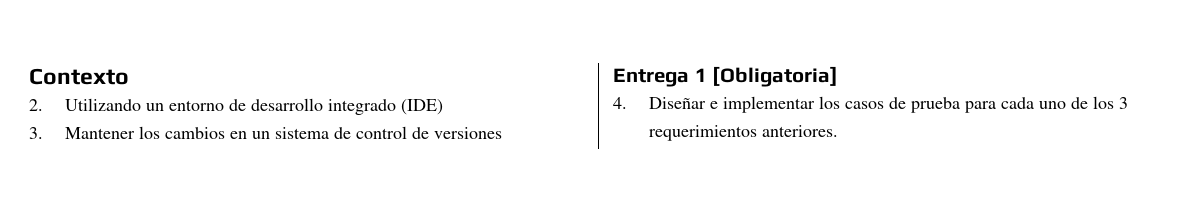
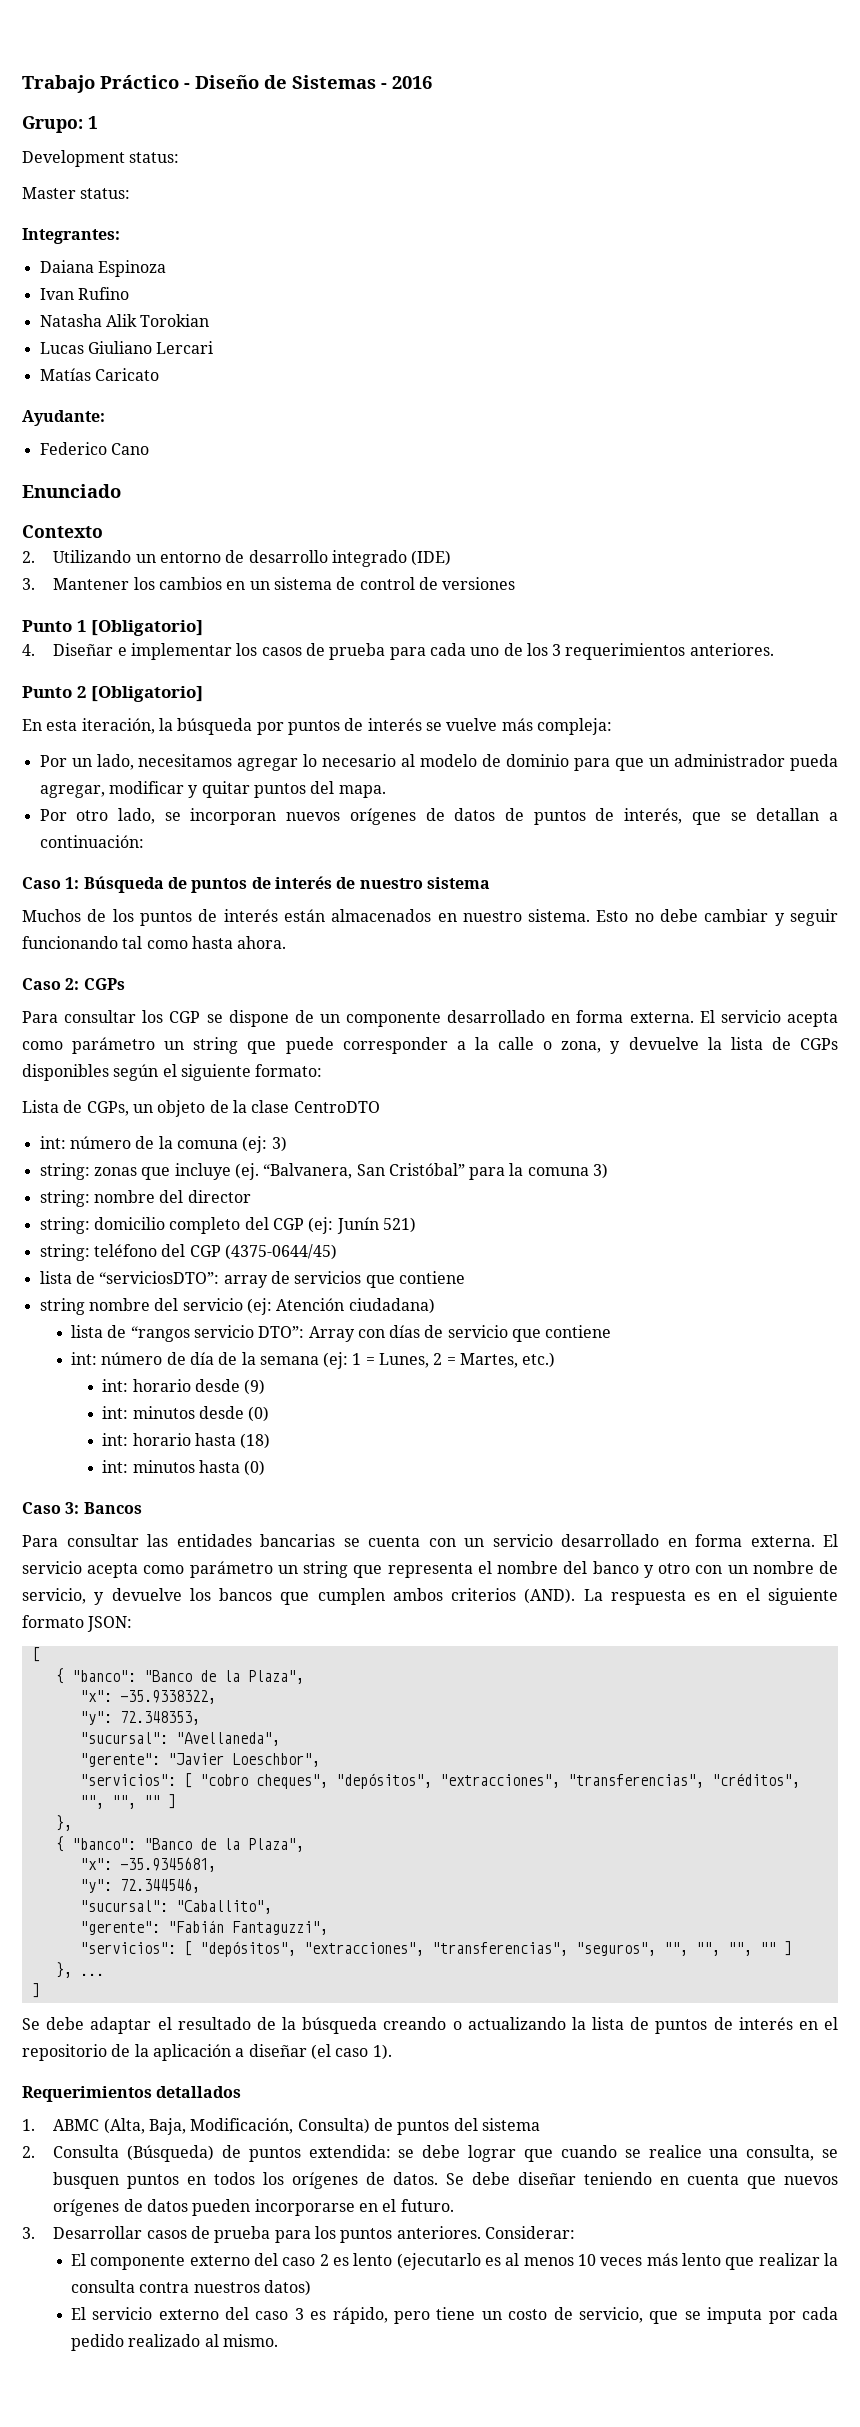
+ Trabajo Práctico - Diseño de Sistemas - 2016
+ Grupo: 1
+ Development status:
+ Master status:
+ Integrantes:
+ Daiana Espinoza
+ Ivan Rufino
+ Natasha Alik Torokian
+ Lucas Giuliano Lercari
+ Matías Caricato
+ Ayudante:
+ Federico Cano
+ Enunciado
- Entrega 1 [Obligatoria]
+ Punto 1 [Obligatorio]
+ Punto 2 [Obligatorio]
+ En esta iteración, la búsqueda por puntos de interés se vuelve más compleja:
+ Por un lado, necesitamos agregar lo necesario al modelo de dominio para que un administrador pueda agregar, modificar y quitar puntos del mapa.
+ Por otro lado, se incorporan nuevos orígenes de datos de puntos de interés, que se detallan a continuación:
+ Caso 1: Búsqueda de puntos de interés de nuestro sistema
+ Muchos de los puntos de interés están almacenados en nuestro sistema. Esto no debe cambiar y seguir funcionando tal como hasta ahora.
+ Caso 2: CGPs
+ Para consultar los CGP se dispone de un componente desarrollado en forma externa. El servicio acepta como parámetro un string que puede corresponder a la calle o zona, y devuelve la lista de CGPs disponibles según el siguiente formato:
+ Lista de CGPs, un objeto de la clase CentroDTO
+ int: número de la comuna (ej: 3)
+ string: zonas que incluye (ej. “Balvanera, San Cristóbal” para la comuna 3)
+ string: nombre del director
+ string: domicilio completo del CGP (ej: Junín 521)
+ string: teléfono del CGP (4375-0644/45)
+ lista de “serviciosDTO”: array de servicios que contiene
+ string nombre del servicio (ej: Atención ciudadana)
+ lista de “rangos servicio DTO”: Array con días de servicio que contiene
+ int: número de día de la semana (ej: 1 = Lunes, 2 = Martes, etc.)
+ int: horario desde (9)
+ int: minutos desde (0)
+ int: horario hasta (18)
+ int: minutos hasta (0)
+ Caso 3: Bancos
+ Para consultar las entidades bancarias se cuenta con un servicio desarrollado en forma externa. El servicio acepta como parámetro un string que representa el nombre del banco y otro con un nombre de servicio, y devuelve los bancos que cumplen ambos criterios (AND). La respuesta es en el siguiente formato JSON:
+ [
+ { "banco": "Banco de la Plaza",
+ "x": -35.9338322,
+ "y": 72.348353,
+ "sucursal": "Avellaneda",
+ "gerente": "Javier Loeschbor",
+ "servicios": [ "cobro cheques", "depósitos", "extracciones", "transferencias", "créditos", "", "", "" ]
+ },
+ { "banco": "Banco de la Plaza",
+ "x": -35.9345681,
+ "y": 72.344546,
+ "sucursal": "Caballito",
+ "gerente": "Fabián Fantaguzzi",
+ "servicios": [ "depósitos", "extracciones", "transferencias", "seguros", "", "", "", "" ]
+ }, ...
+ ]
+ Se debe adaptar el resultado de la búsqueda creando o actualizando la lista de puntos de interés en el repositorio de la aplicación a diseñar (el caso 1).
+ Requerimientos detallados
+ 1. ABMC (Alta, Baja, Modificación, Consulta) de puntos del sistema
+ 2. Consulta (Búsqueda) de puntos extendida: se debe lograr que cuando se realice una consulta, se busquen puntos en todos los orígenes de datos. Se debe diseñar teniendo en cuenta que nuevos orígenes de datos pueden incorporarse en el futuro.
+ 3. Desarrollar casos de prueba para los puntos anteriores. Considerar:
+ El componente externo del caso 2 es lento (ejecutarlo es al menos 10 veces más lento que realizar la consulta contra nuestros datos)
+ El servicio externo del caso 3 es rápido, pero tiene un costo de servicio, que se imputa por cada pedido realizado al mismo.

